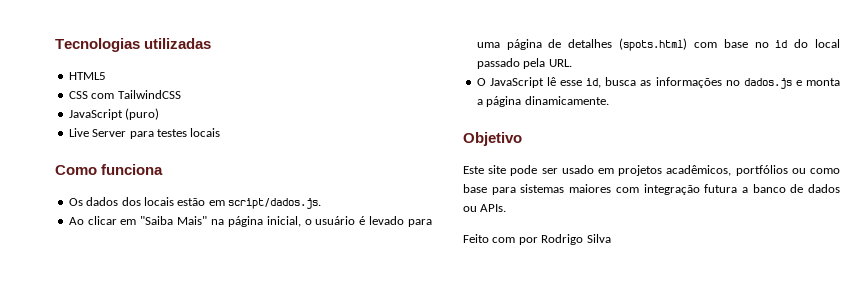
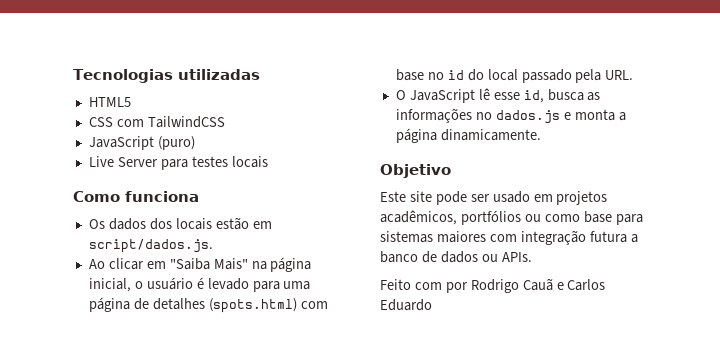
- Feito com por Rodrigo Silva
+ Feito com por Rodrigo Cauã e Carlos Eduardo

